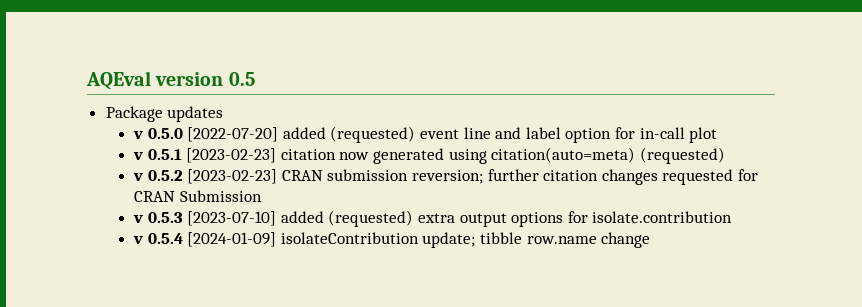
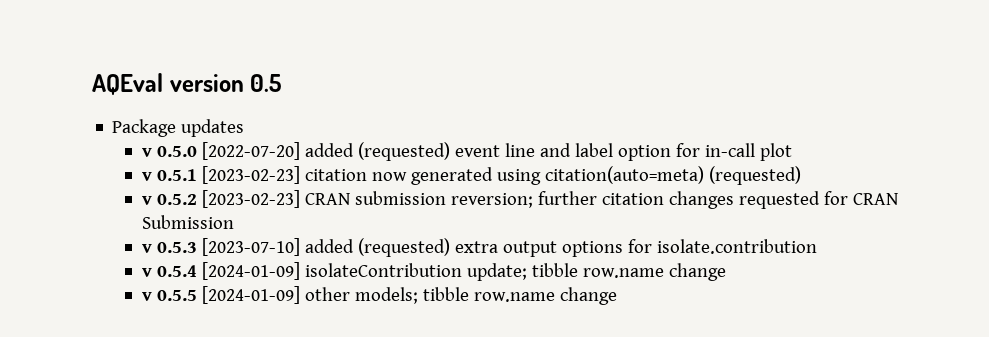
+ v 0.5.5 [2024-01-09] other models; tibble row.name change

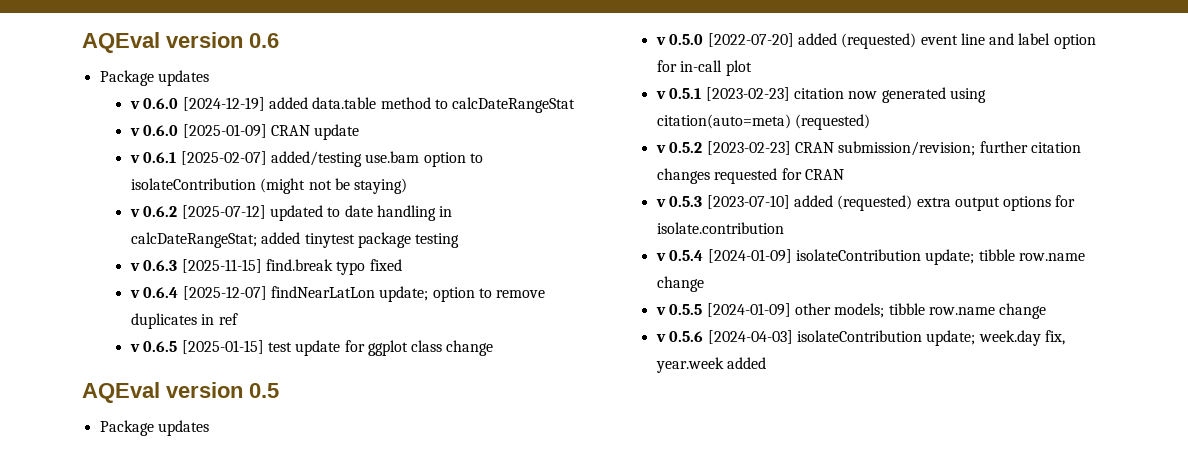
+ AQEval version 0.6
+ Package updates
+ v 0.6.0 [2024-12-19] added data.table method to calcDateRangeStat
+ v 0.6.0 [2025-01-09] CRAN update
+ v 0.6.1 [2025-02-07] added/testing use.bam option to isolateContribution (might not be staying)
+ v 0.6.2 [2025-07-12] updated to date handling in calcDateRangeStat; added tinytest package testing
+ v 0.6.3 [2025-11-15] find.break typo fixed
+ v 0.6.4 [2025-12-07] findNearLatLon update; option to remove duplicates in ref
+ v 0.6.5 [2025-01-15] test update for ggplot class change
- v 0.5.2 [2023-02-23] CRAN submission reversion; further citation changes requested for CRAN Submission
+ v 0.5.2 [2023-02-23] CRAN submission/revision; further citation changes requested for CRAN
+ v 0.5.6 [2024-04-03] isolateContribution update; week.day fix, year.week added

